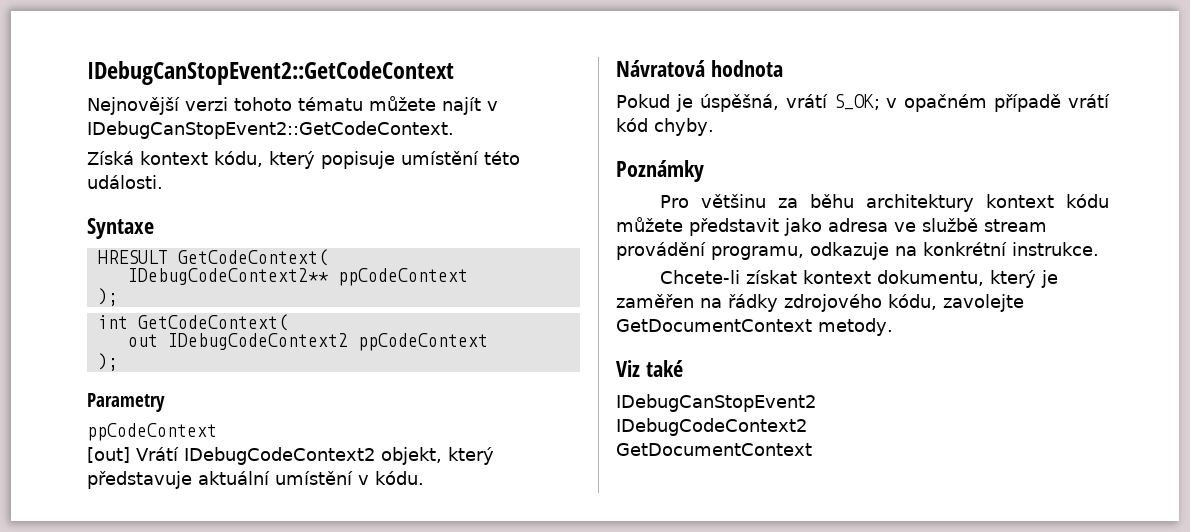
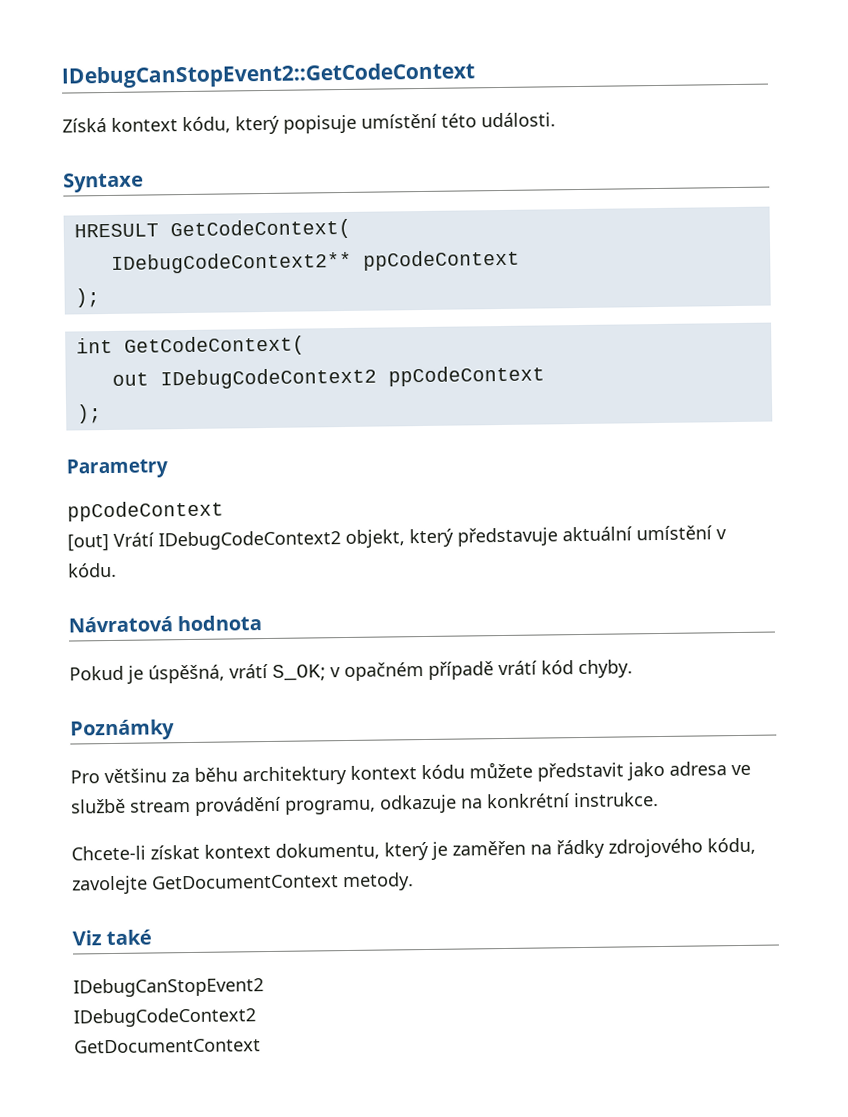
- Nejnovější verzi tohoto tématu můžete najít v IDebugCanStopEvent2::GetCodeContext.

